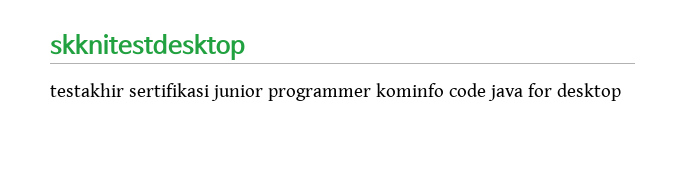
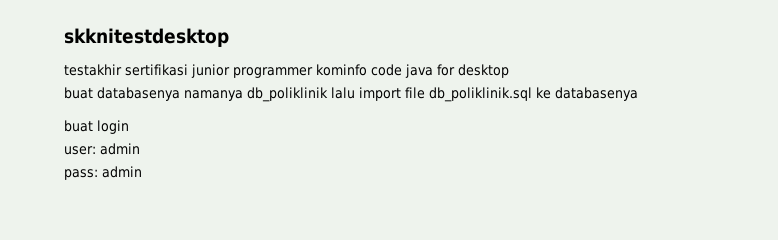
+ buat databasenya namanya db_poliklinik lalu import file db_poliklinik.sql ke databasenya
+ buat login
+ user: admin
+ pass: admin

